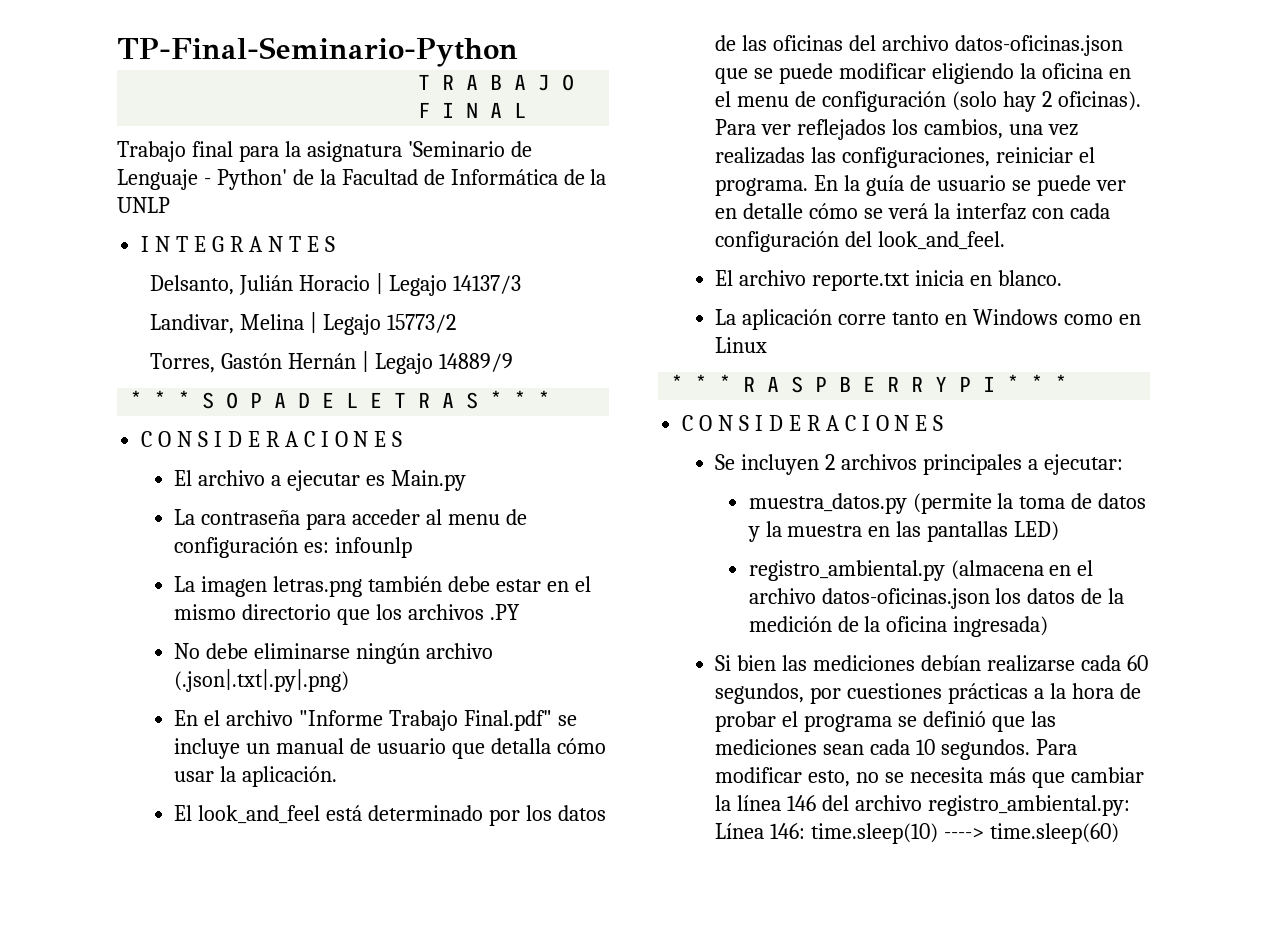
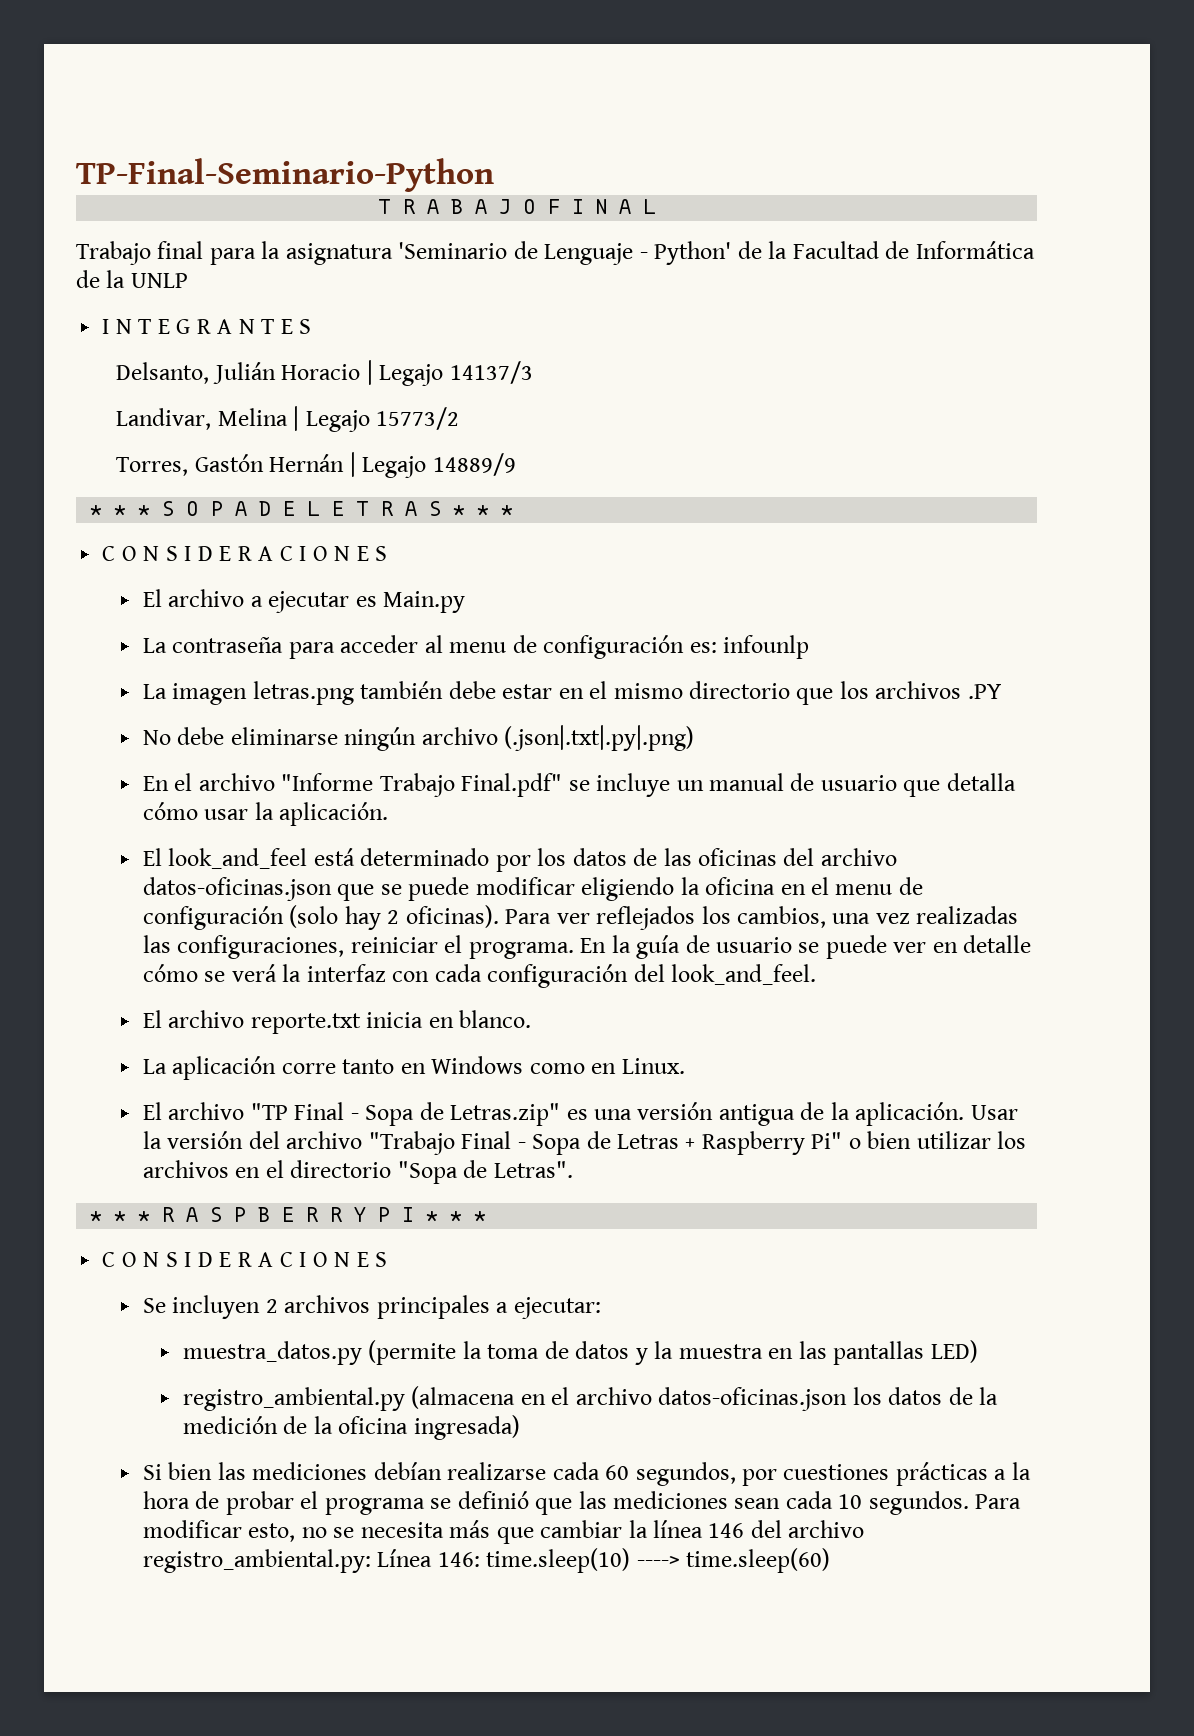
- La aplicación corre tanto en Windows como en Linux
+ La aplicación corre tanto en Windows como en Linux.
+ El archivo "TP Final - Sopa de Letras.zip" es una versión antigua de la aplicación. Usar la versión del archivo "Trabajo Final - Sopa de Letras + Raspberry Pi" o bien utilizar los archivos en el directorio "Sopa de Letras".

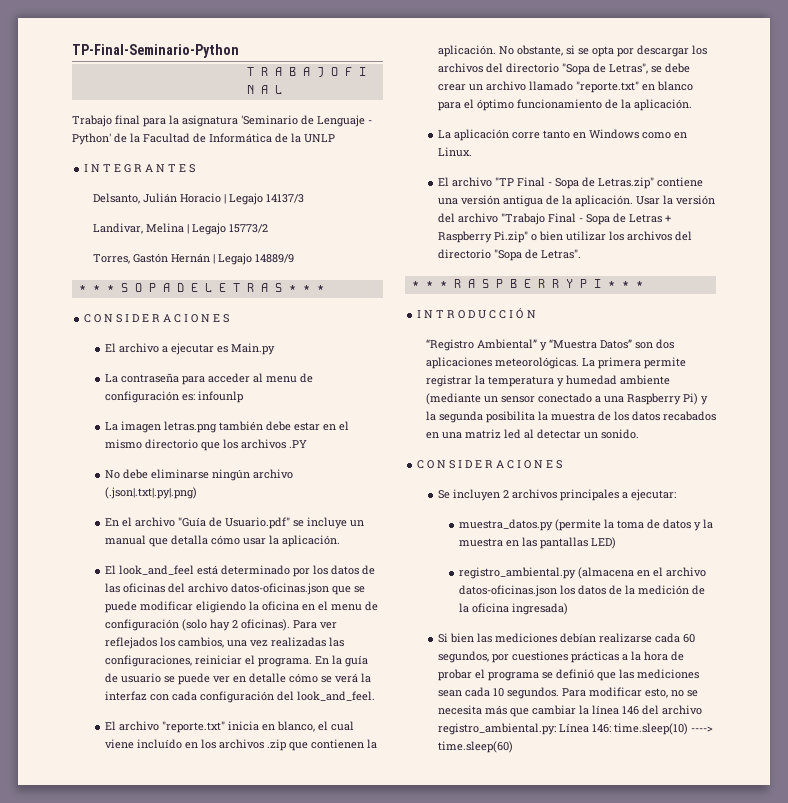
- En el archivo "Informe Trabajo Final.pdf" se incluye un manual de usuario que detalla cómo usar la aplicación.
+ En el archivo "Guía de Usuario.pdf" se incluye un manual que detalla cómo usar la aplicación.
- El archivo reporte.txt inicia en blanco.
+ El archivo "reporte.txt" inicia en blanco, el cual viene incluído en los archivos .zip que contienen la aplicación. No obstante, si se opta por descargar los archivos del directorio "Sopa de Letras", se debe crear un archivo llamado "reporte.txt" en blanco para el óptimo funcionamiento de la aplicación.
- El archivo "TP Final - Sopa de Letras.zip" es una versión antigua de la aplicación.
+ El archivo "TP Final - Sopa de Letras.zip" contiene una versión antigua de la aplicación.
- Usar la versión del archivo "Trabajo Final - Sopa de Letras + Raspberry Pi" o bien utilizar los archivos en el directorio "Sopa de Letras".
+ Usar la versión del archivo "Trabajo Final - Sopa de Letras + Raspberry Pi.zip" o bien utilizar los archivos del directorio "Sopa de Letras".
+ I N T R O D U C C I Ó N
+ “Registro Ambiental” y “Muestra Datos” son dos aplicaciones meteorológicas. La primera permite registrar la temperatura y humedad ambiente (mediante un sensor conectado a una Raspberry Pi) y la segunda posibilita la muestra de los datos recabados en una matriz led al detectar un sonido.

